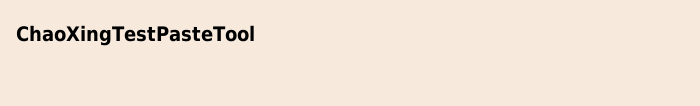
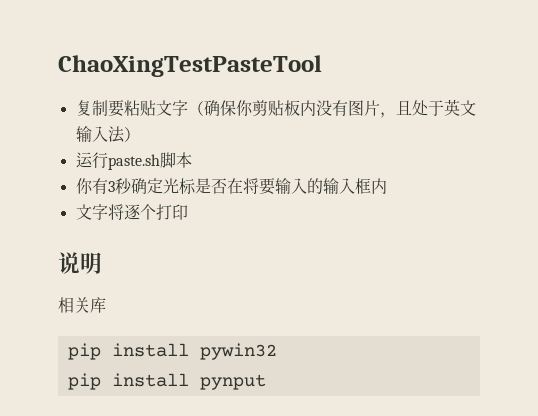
+ 复制要粘贴文字（确保你剪贴板内没有图片，且处于英文输入法）
+ 运行paste.sh脚本
+ 你有3秒确定光标是否在将要输入的输入框内
+ 文字将逐个打印
+ 说明
+ 相关库
+ pip install pywin32
+ pip install pynput

